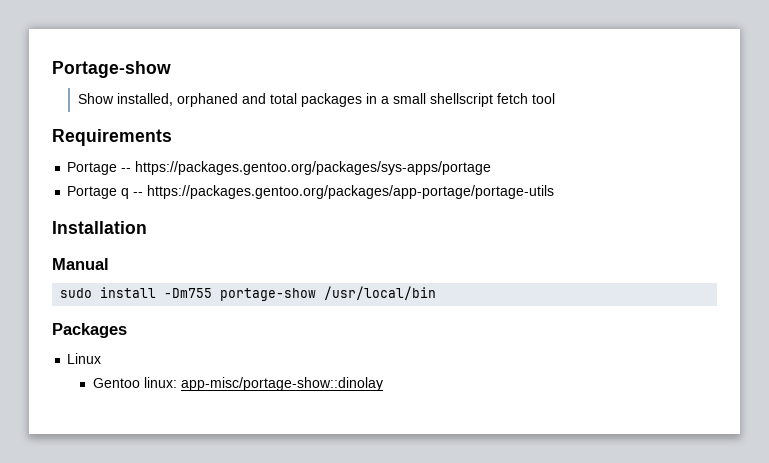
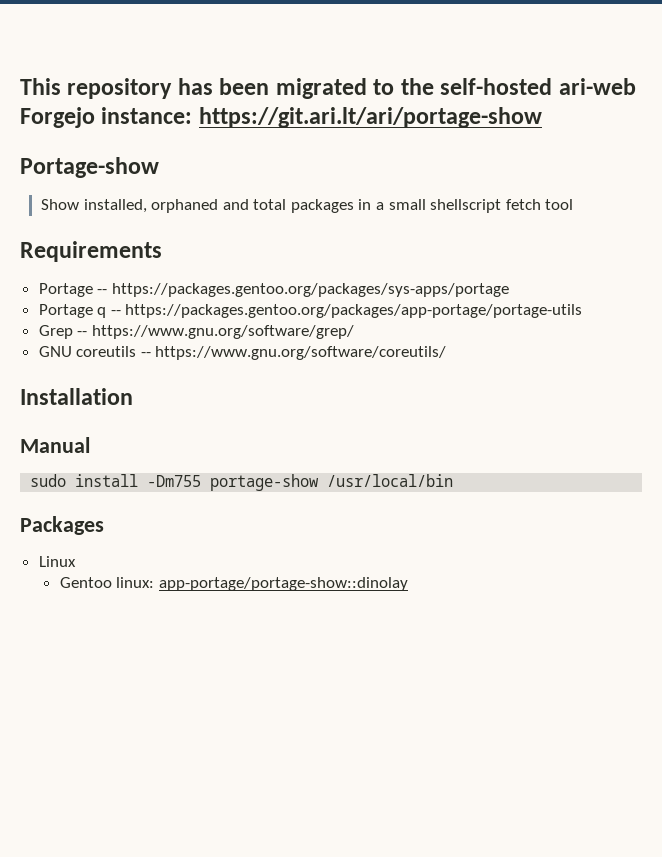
+ This repository has been migrated to the self-hosted ari-web Forgejo instance: https://git.ari.lt/ari/portage-show
+ Grep -- https://www.gnu.org/software/grep/
+ GNU coreutils -- https://www.gnu.org/software/coreutils/
- Gentoo linux: app-misc/portage-show::dinolay
+ Gentoo linux: app-portage/portage-show::dinolay

